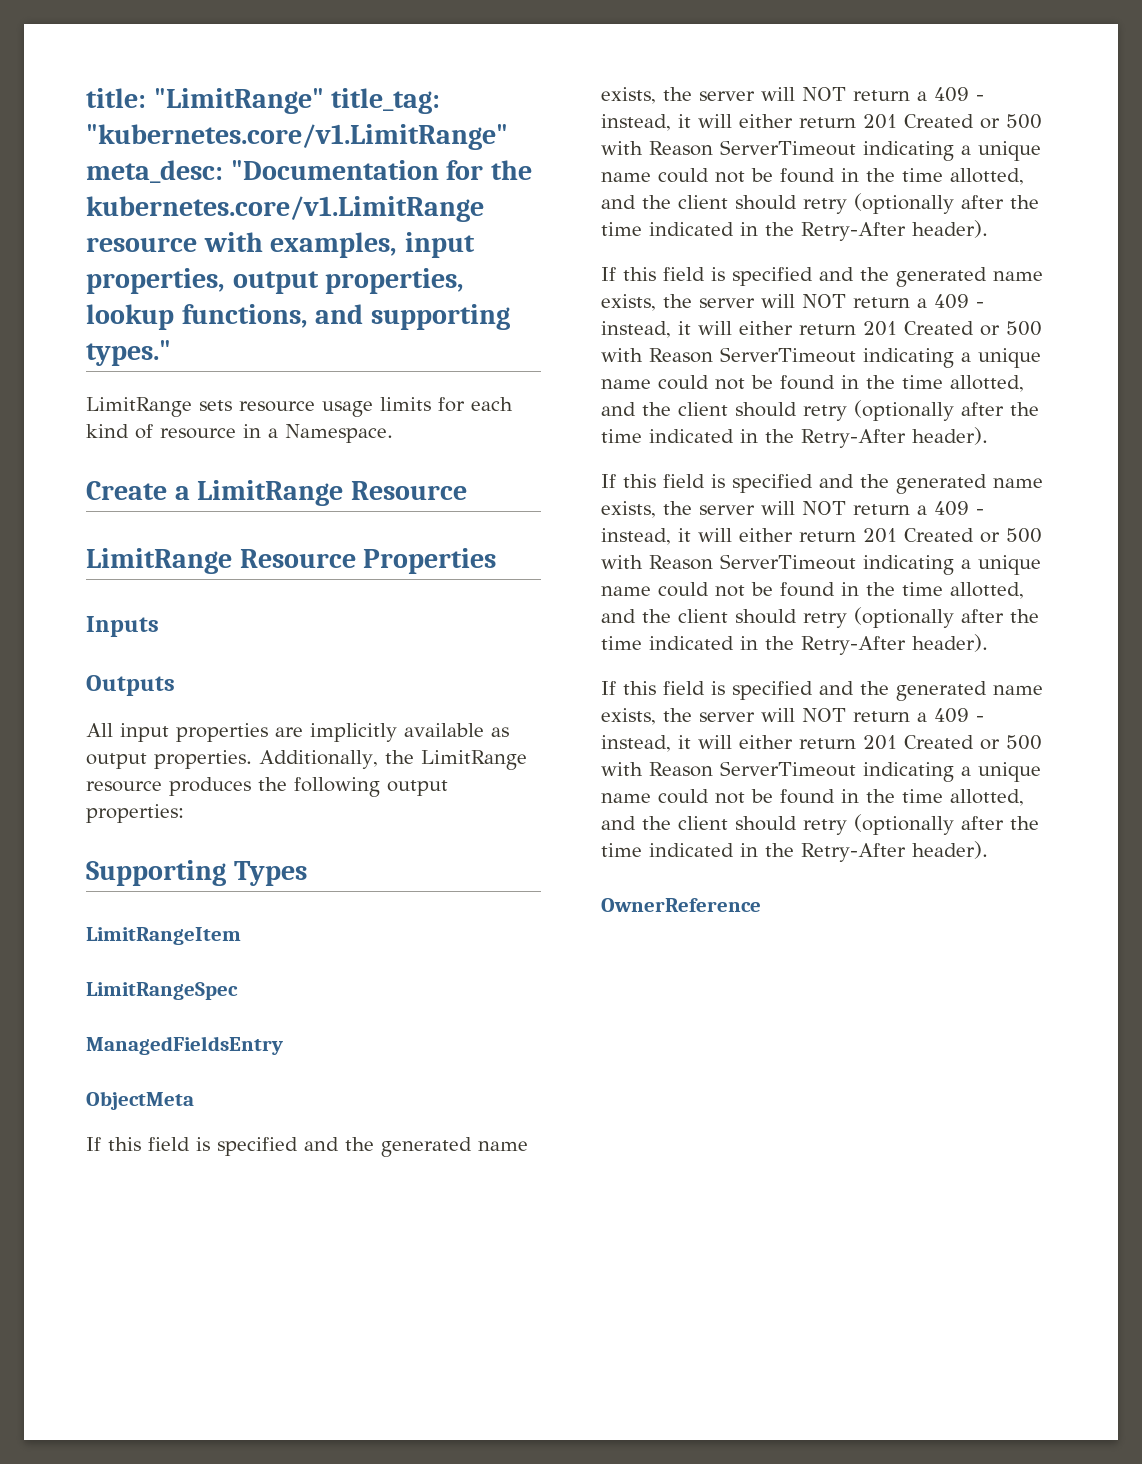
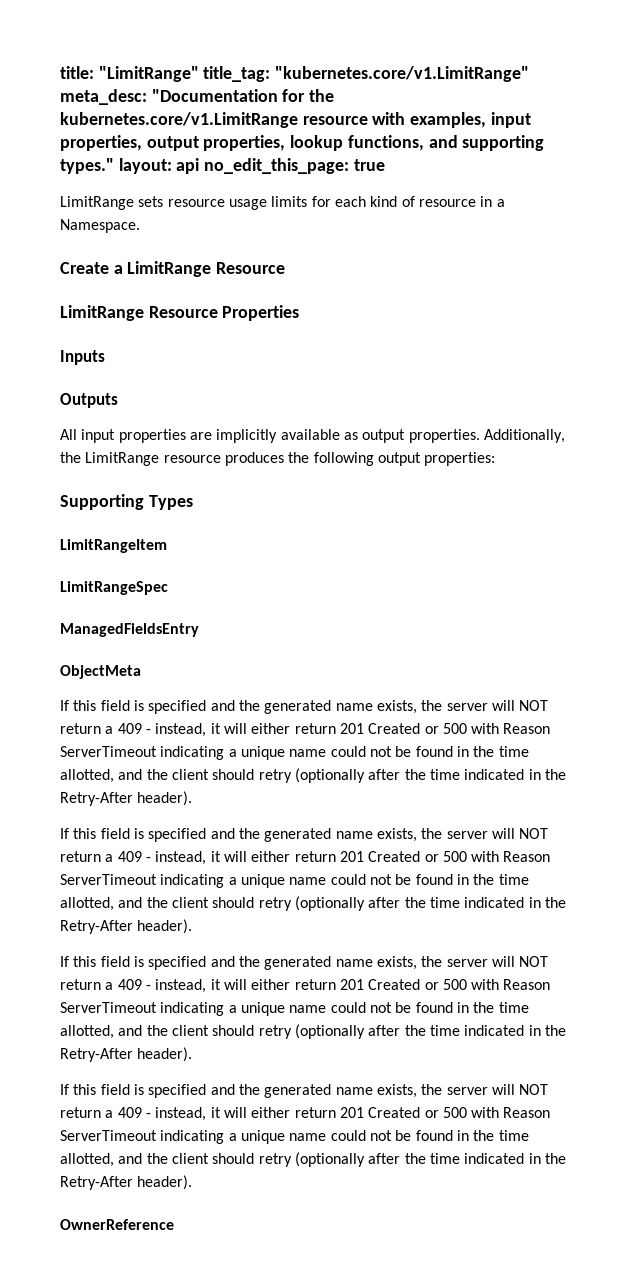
- title: "LimitRange" title_tag: "kubernetes.core/v1.LimitRange" meta_desc: "Documentation for the kubernetes.core/v1.LimitRange resource with examples, input properties, output properties, lookup functions, and supporting types."
+ title: "LimitRange" title_tag: "kubernetes.core/v1.LimitRange" meta_desc: "Documentation for the kubernetes.core/v1.LimitRange resource with examples, input properties, output properties, lookup functions, and supporting types." layout: api no_edit_this_page: true

